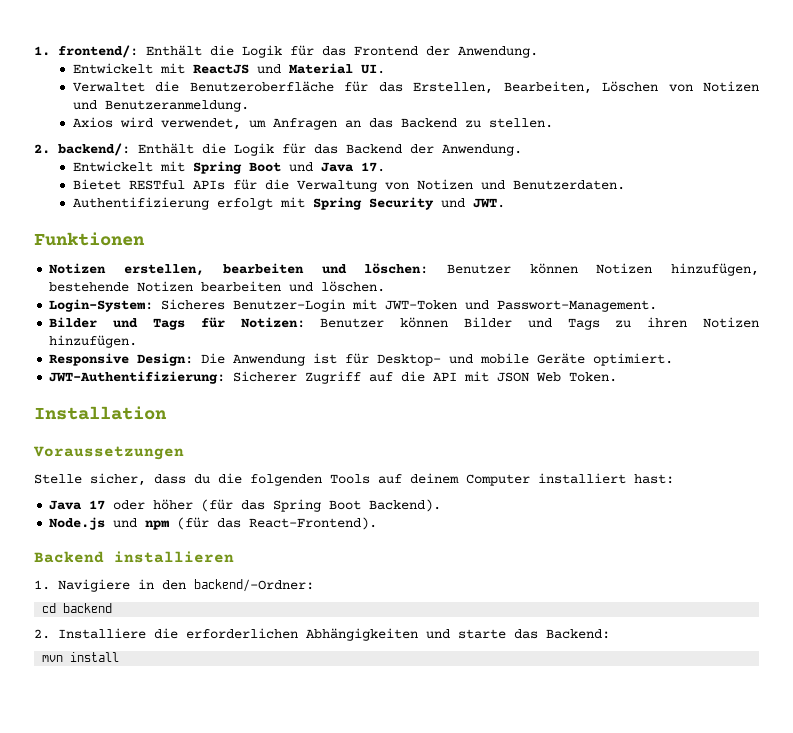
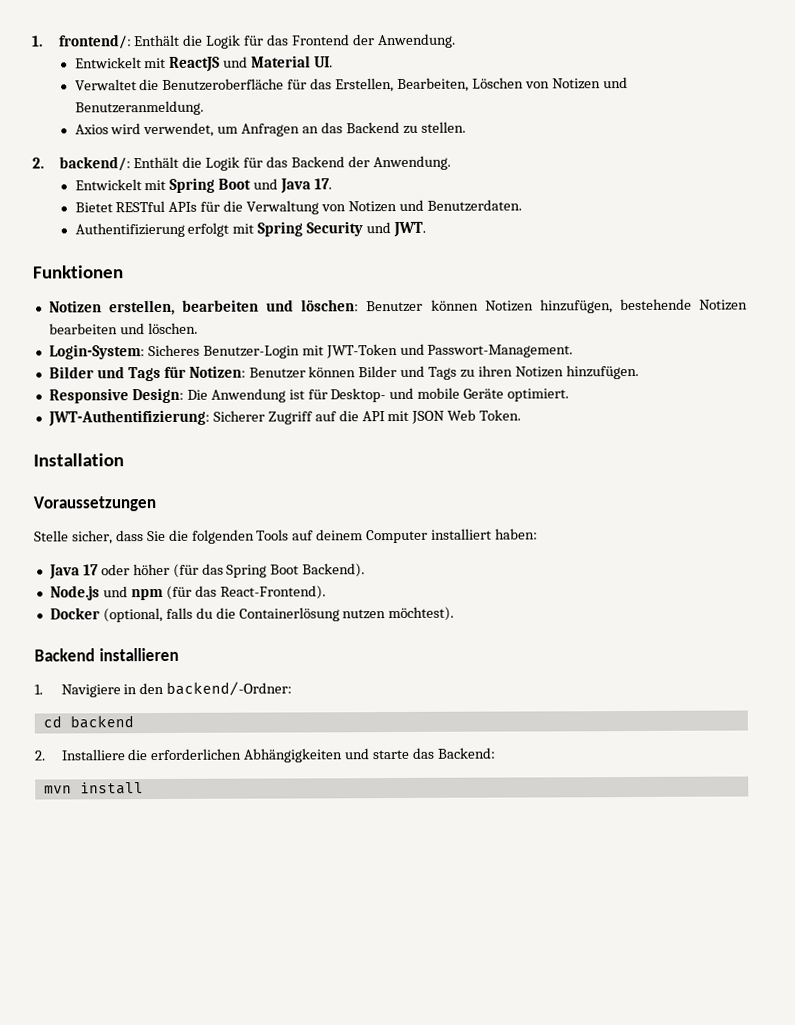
- Stelle sicher, dass du die folgenden Tools auf deinem Computer installiert hast:
+ Stelle sicher, dass Sie die folgenden Tools auf deinem Computer installiert haben:
+ Docker (optional, falls du die Containerlösung nutzen möchtest).

